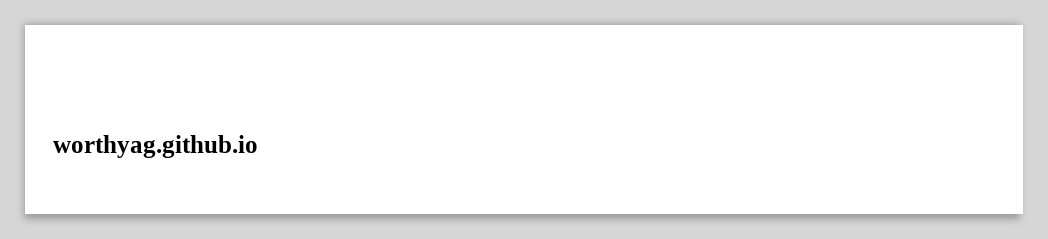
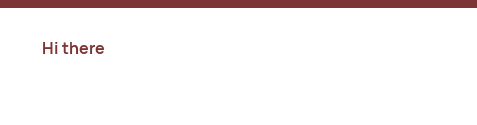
- worthyag.github.io
+ Hi there

